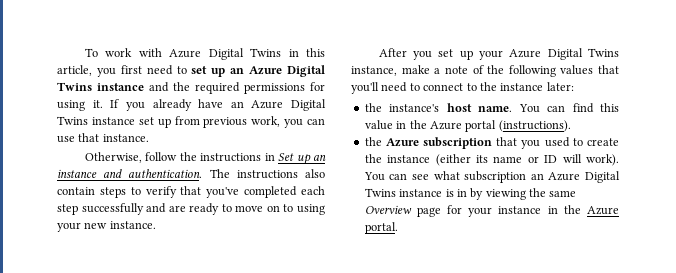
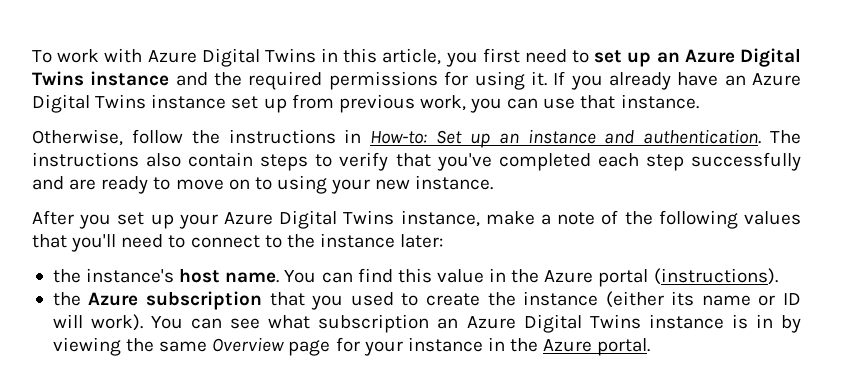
- Otherwise, follow the instructions in Set up an instance and authentication.
+ Otherwise, follow the instructions in How-to: Set up an instance and authentication.

